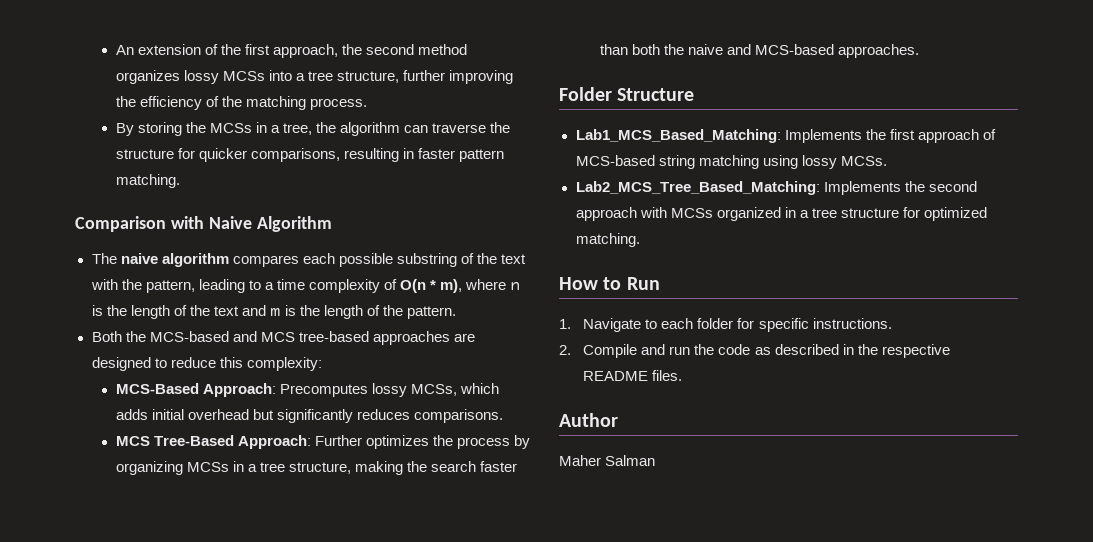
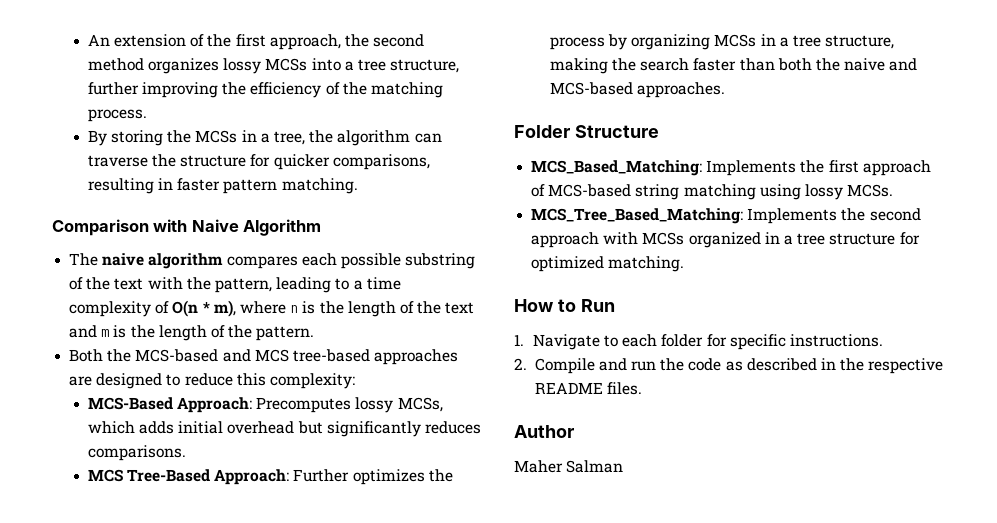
- Lab1_MCS_Based_Matching: Implements the first approach of MCS-based string matching using lossy MCSs.
+ MCS_Based_Matching: Implements the first approach of MCS-based string matching using lossy MCSs.
- Lab2_MCS_Tree_Based_Matching: Implements the second approach with MCSs organized in a tree structure for optimized matching.
+ MCS_Tree_Based_Matching: Implements the second approach with MCSs organized in a tree structure for optimized matching.

